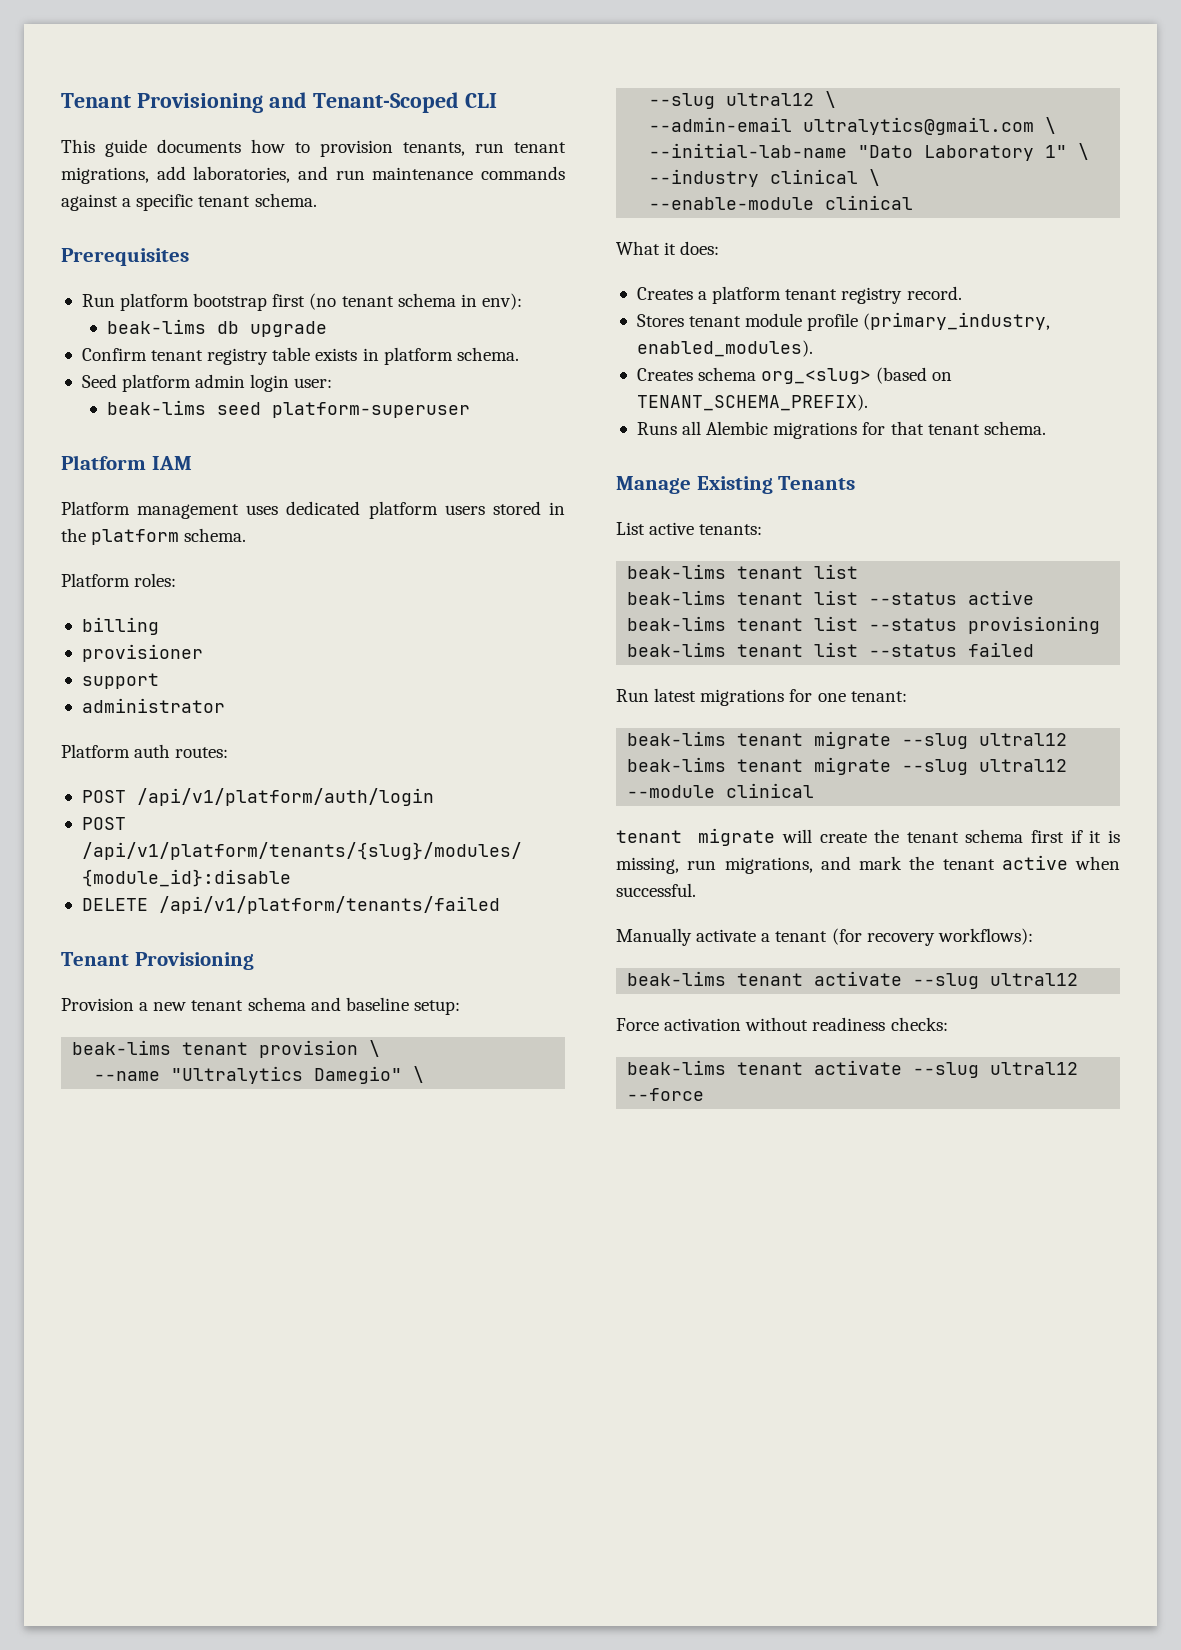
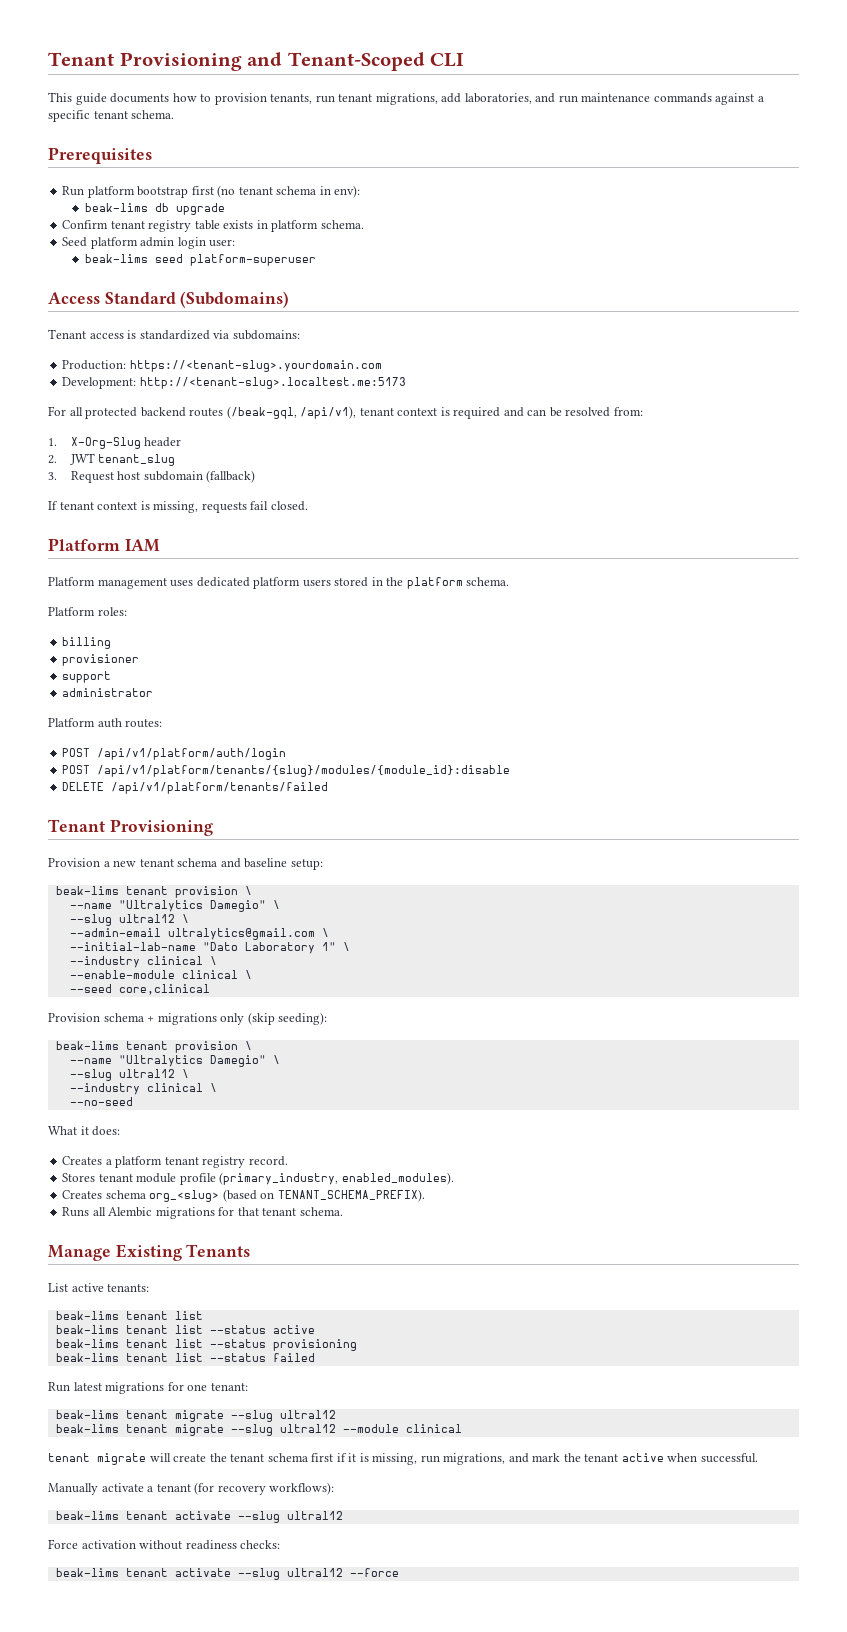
+ Access Standard (Subdomains)
+ Tenant access is standardized via subdomains:
+ Production: https://<tenant-slug>.yourdomain.com
+ Development: http://<tenant-slug>.localtest.me:5173
+ For all protected backend routes (/beak-gql, /api/v1), tenant context is required and can be resolved from:
+ 1. X-Org-Slug header
+ 2. JWT tenant_slug
+ 3. Request host subdomain (fallback)
+ If tenant context is missing, requests fail closed.
- --enable-module clinical
+ --enable-module clinical \
+ --seed core,clinical
+ Provision schema + migrations only (skip seeding):
+ beak-lims tenant provision \
+ --name "Ultralytics Damegio" \
+ --slug ultral12 \
+ --industry clinical \
+ --no-seed

